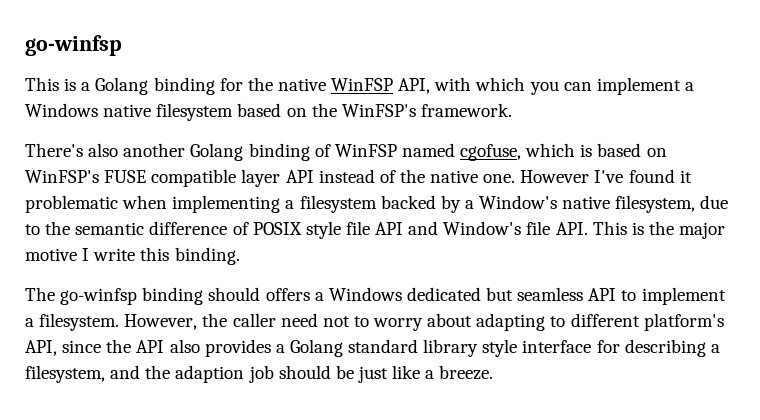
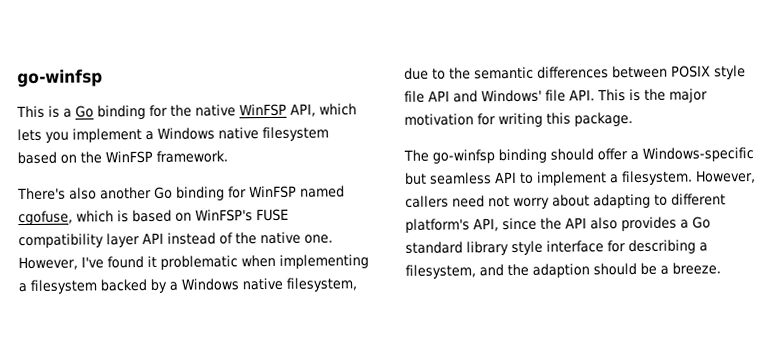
- This is a Golang binding for the native WinFSP API, with which you can implement a Windows native filesystem based on the WinFSP's framework.
+ This is a Go binding for the native WinFSP API, which lets you implement a Windows native filesystem based on the WinFSP framework.
- There's also another Golang binding of WinFSP named cgofuse, which is based on WinFSP's FUSE compatible layer API instead of the native one.
+ There's also another Go binding for WinFSP named cgofuse, which is based on WinFSP's FUSE compatibility layer API instead of the native one.
- However I've found it problematic when implementing a filesystem backed by a Window's native filesystem, due to the semantic difference of POSIX style file API and Window's file API. This is the major motive I write this binding.
+ However, I've found it problematic when implementing a filesystem backed by a Windows native filesystem, due to the semantic differences between POSIX style file API and Windows' file API. This is the major motivation for writing this package.
- The go-winfsp binding should offers a Windows dedicated but seamless API to implement a filesystem.
+ The go-winfsp binding should offer a Windows-specific but seamless API to implement a filesystem.
- However, the caller need not to worry about adapting to different platform's API, since the API also provides a Golang standard library style interface for describing a filesystem, and the adaption job should be just like a breeze.
+ However, callers need not worry about adapting to different platform's API, since the API also provides a Go standard library style interface for describing a filesystem, and the adaption should be a breeze.

